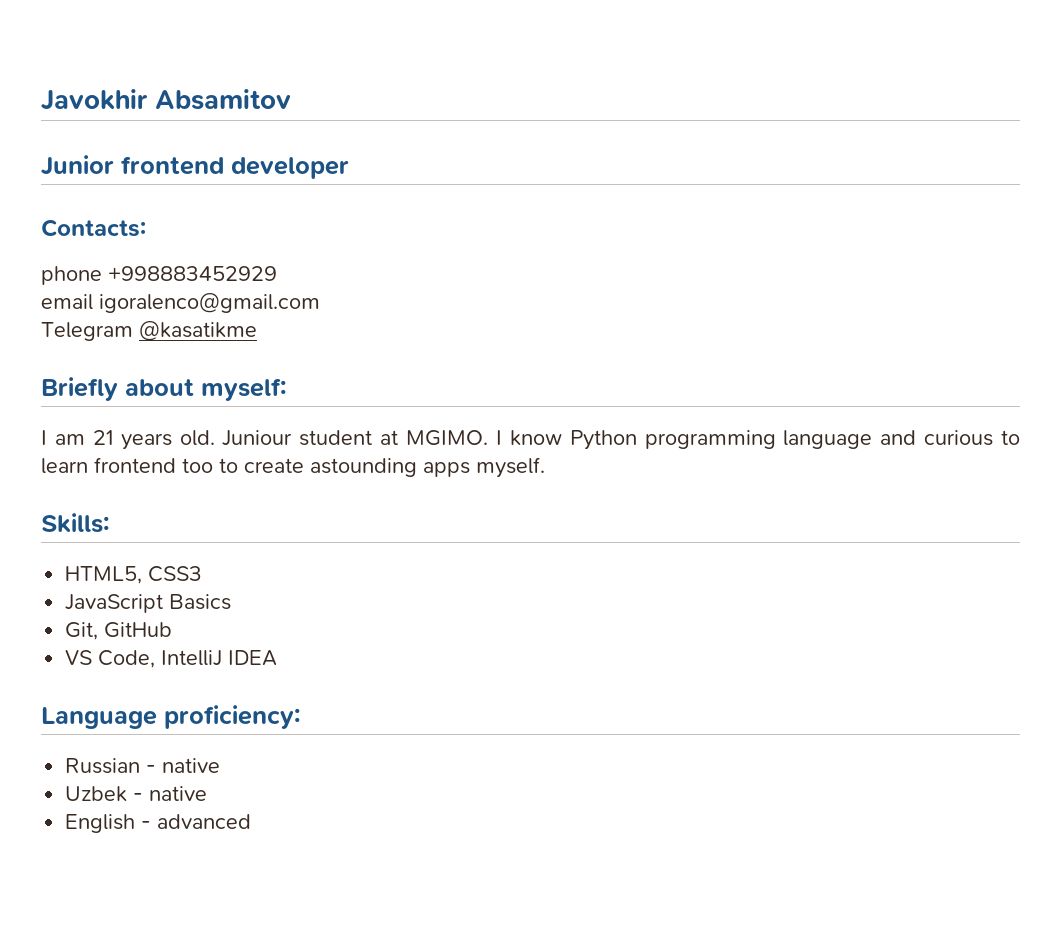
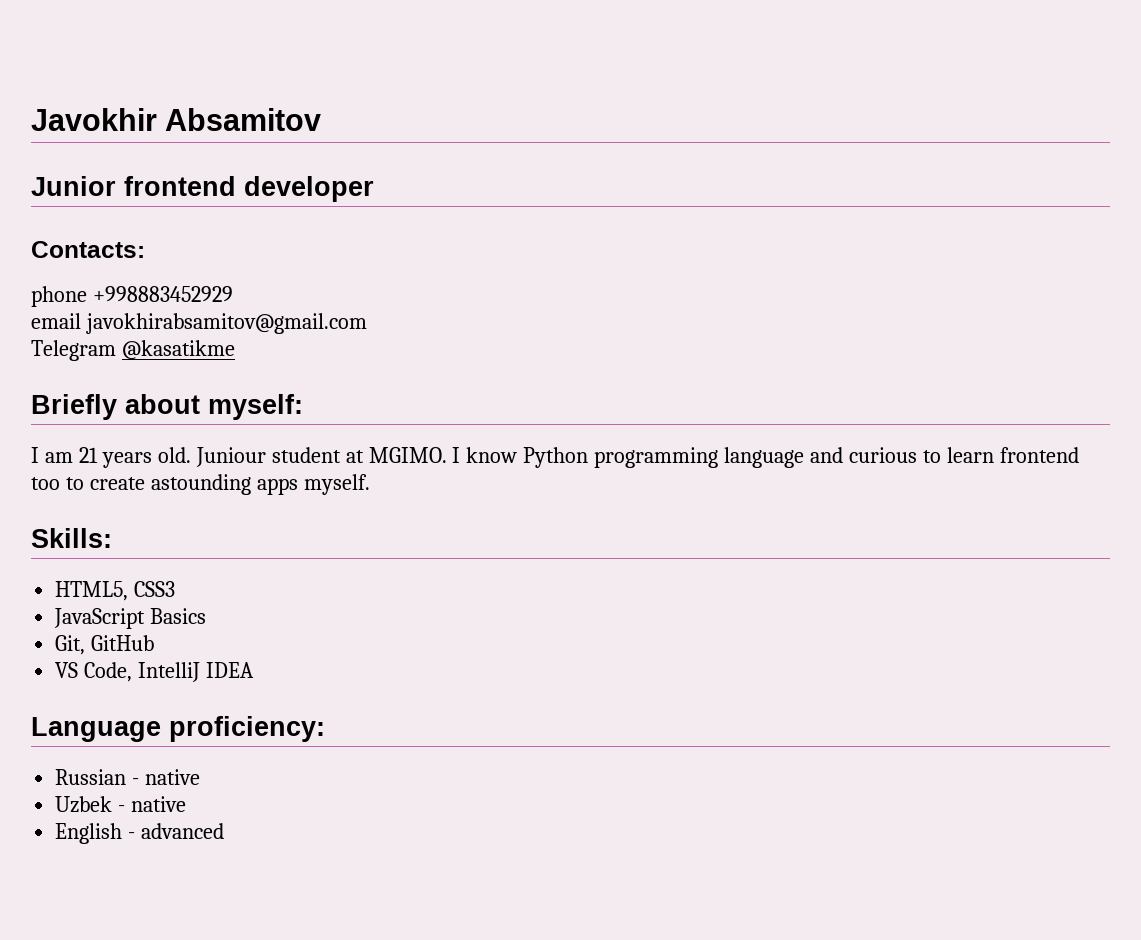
- email igoralenco@gmail.com
+ email javokhirabsamitov@gmail.com

